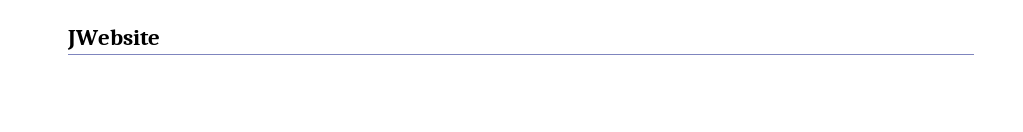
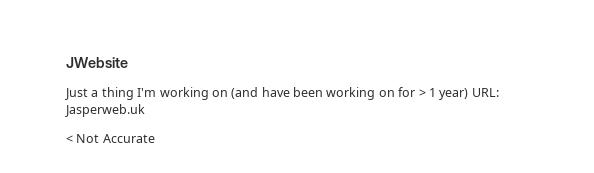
+ Just a thing I'm working on (and have been working on for > 1 year) URL: Jasperweb.uk
+ < Not Accurate

